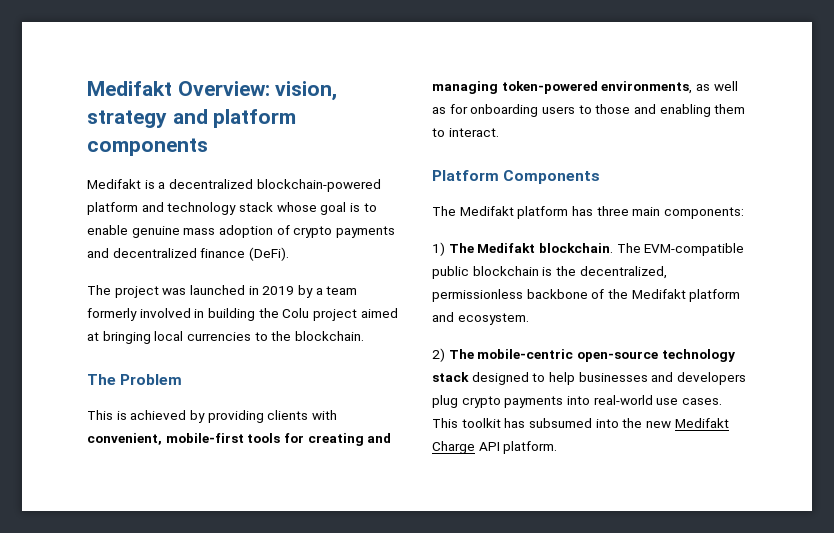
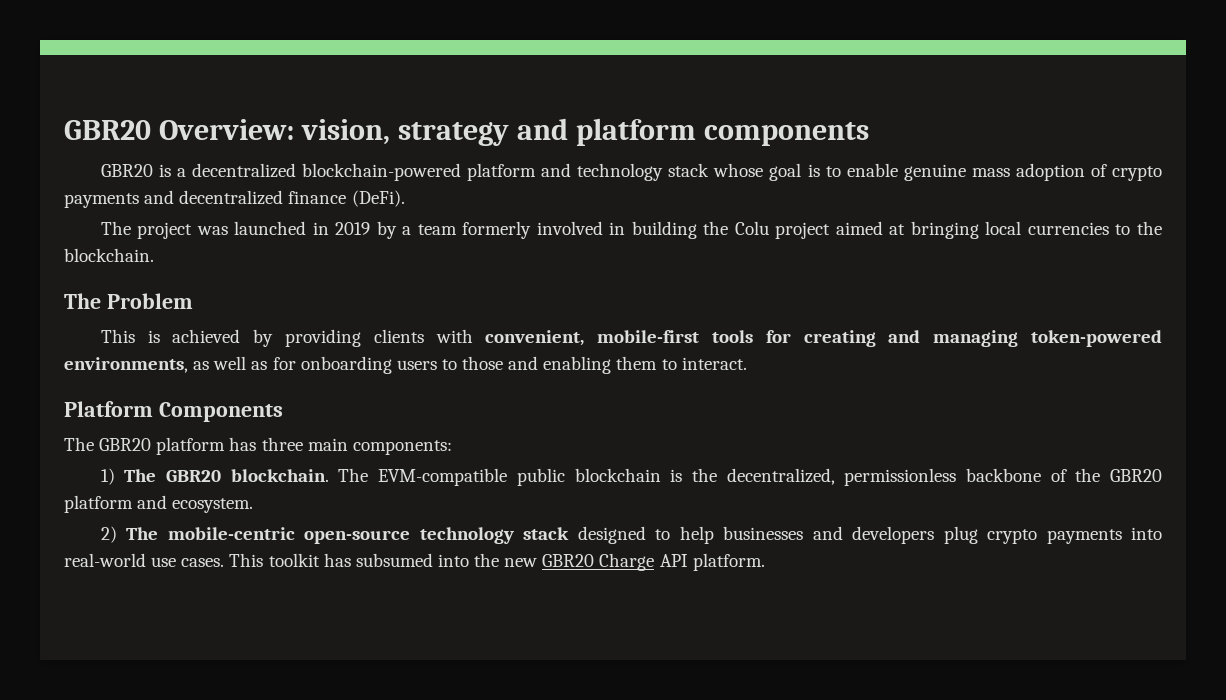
- Medifakt Overview: vision, strategy and platform components
+ GBR20 Overview: vision, strategy and platform components
- Medifakt is a decentralized blockchain-powered platform and technology stack whose goal is to enable genuine mass adoption of crypto payments and decentralized finance (DeFi).
+ GBR20 is a decentralized blockchain-powered platform and technology stack whose goal is to enable genuine mass adoption of crypto payments and decentralized finance (DeFi).
- The Medifakt platform has three main components:
+ The GBR20 platform has three main components:
- 1) The Medifakt blockchain.
+ 1) The GBR20 blockchain.
- The EVM-compatible public blockchain is the decentralized, permissionless backbone of the Medifakt platform and ecosystem.
+ The EVM-compatible public blockchain is the decentralized, permissionless backbone of the GBR20 platform and ecosystem.
- This toolkit has subsumed into the new Medifakt Charge API platform.
+ This toolkit has subsumed into the new GBR20 Charge API platform.

